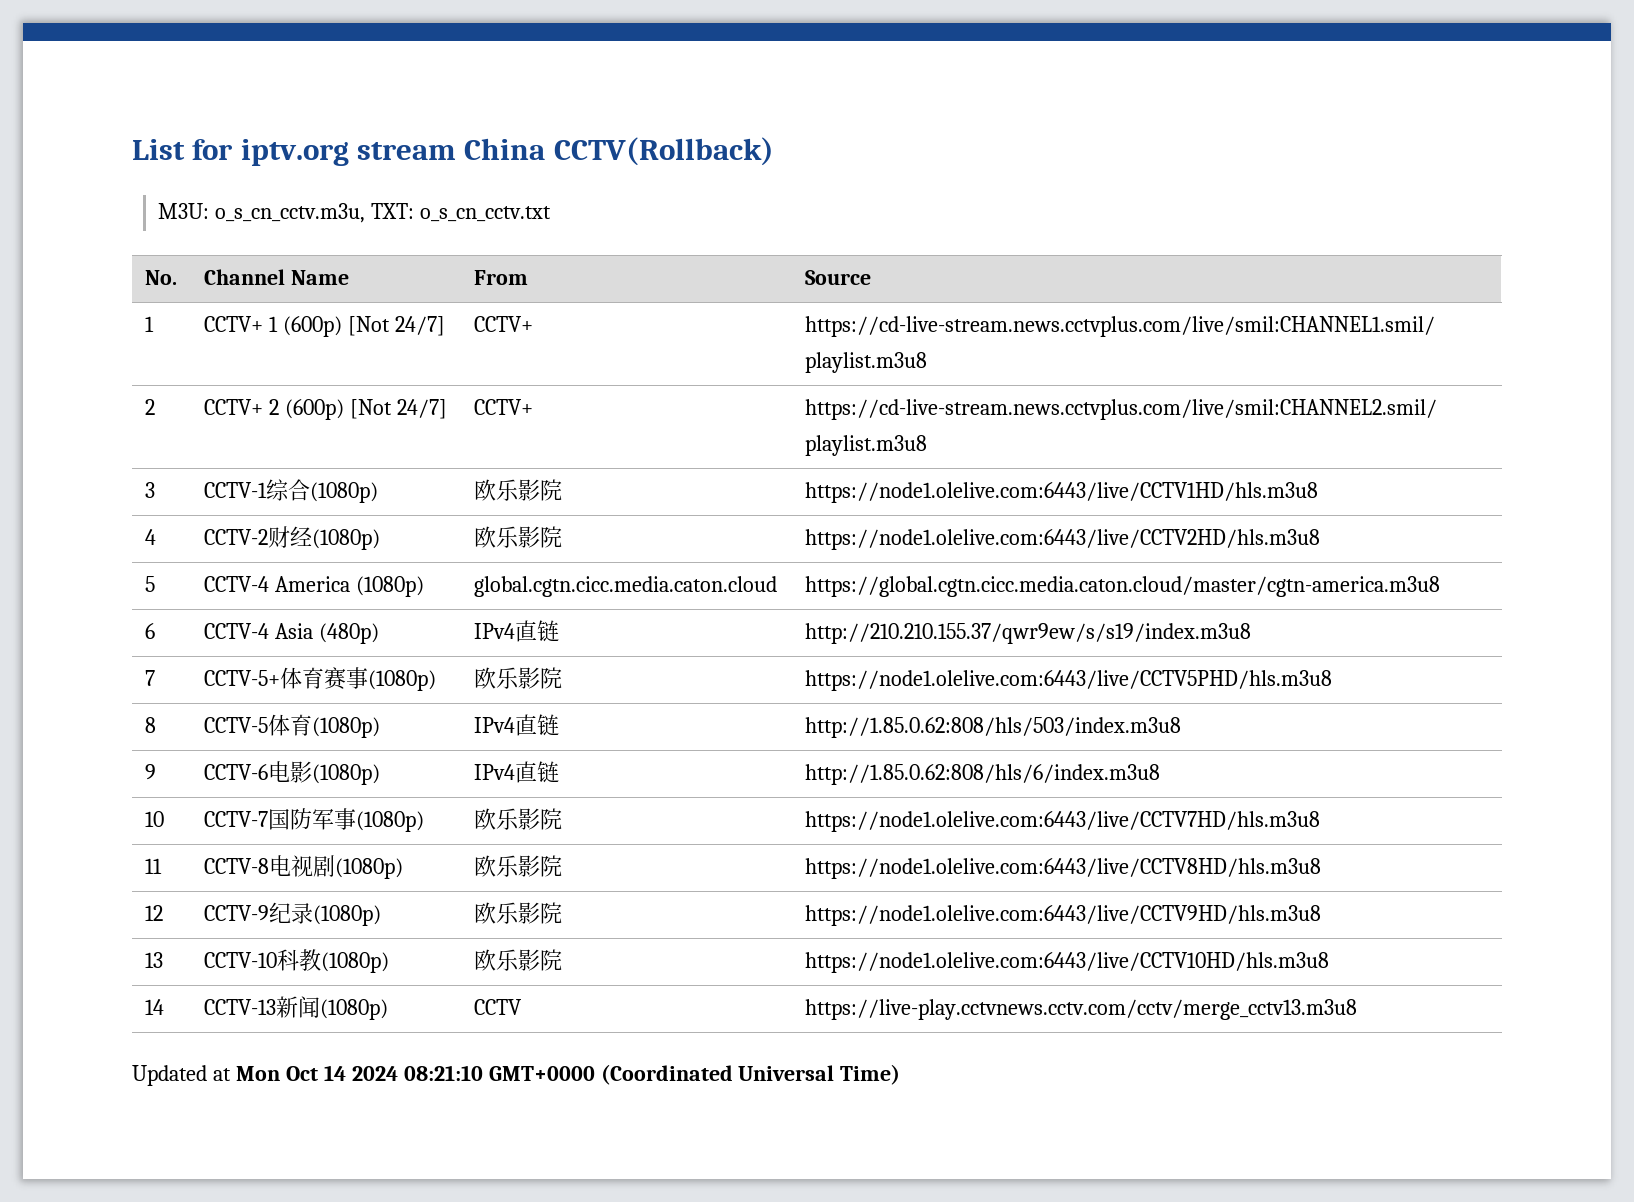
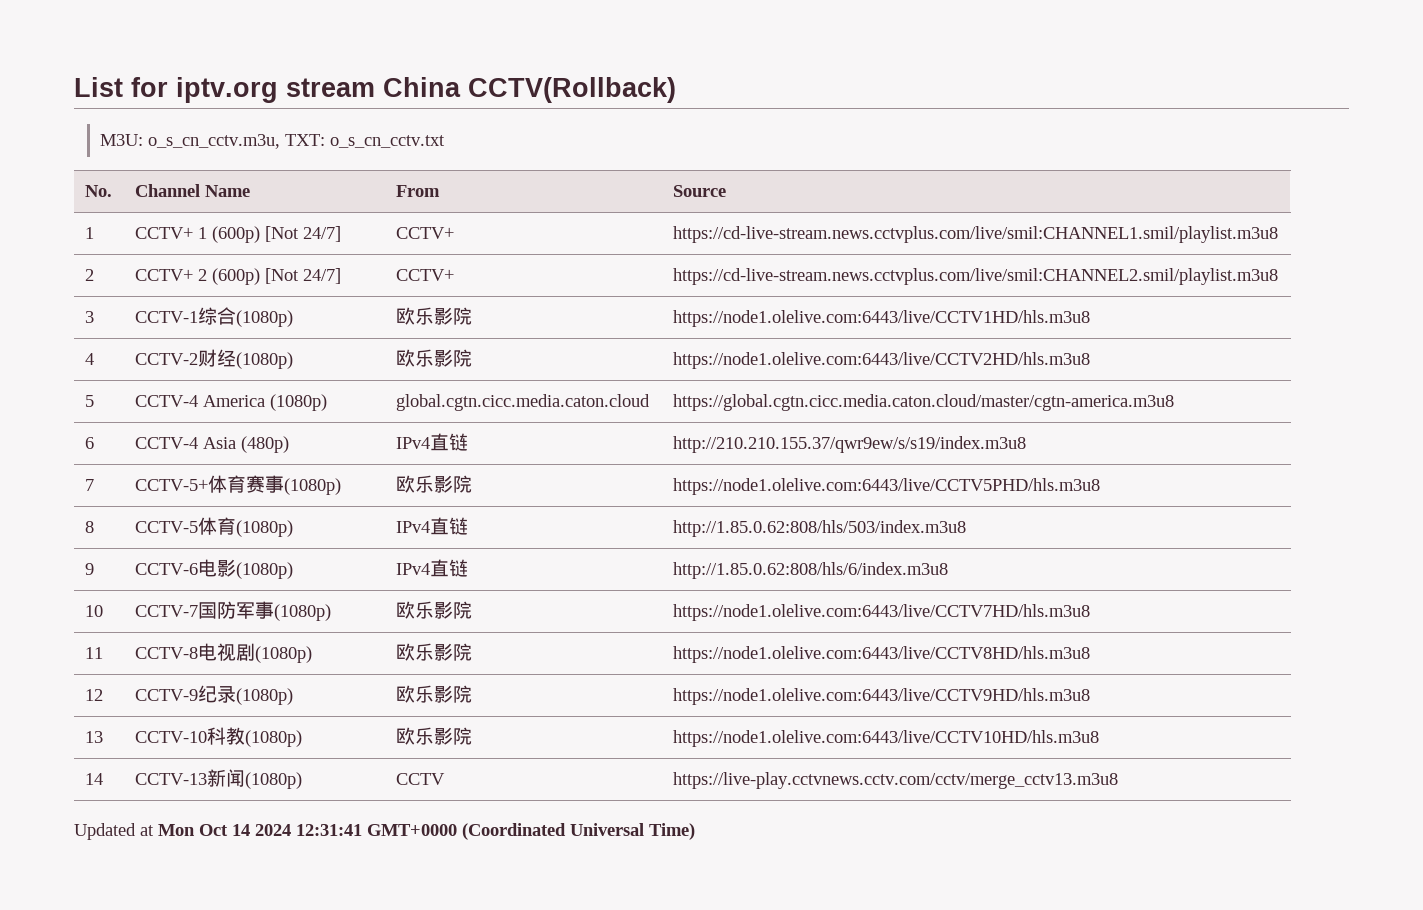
- Updated at Mon Oct 14 2024 08:21:10 GMT+0000 (Coordinated Universal Time)
+ Updated at Mon Oct 14 2024 12:31:41 GMT+0000 (Coordinated Universal Time)

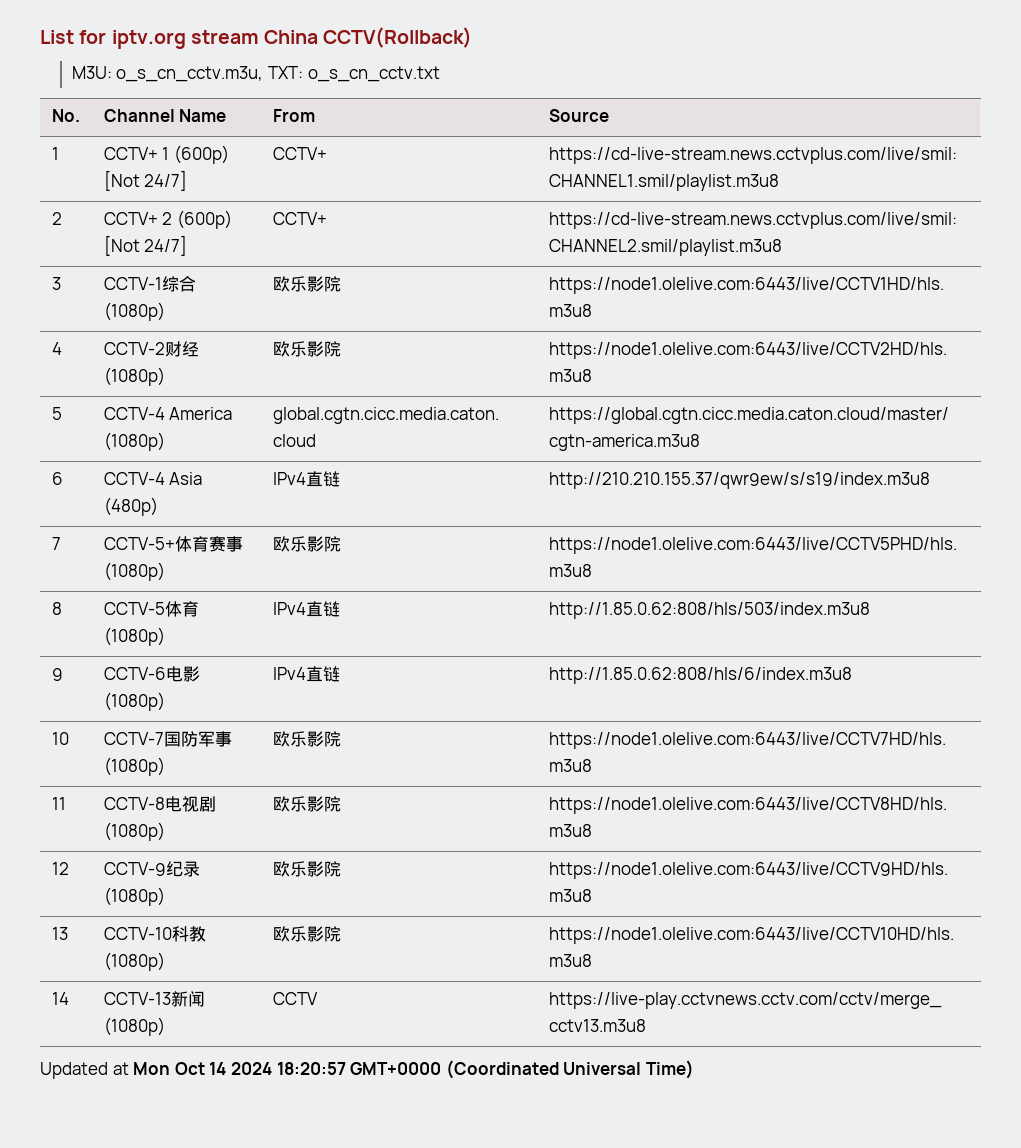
- Updated at Mon Oct 14 2024 12:31:41 GMT+0000 (Coordinated Universal Time)
+ Updated at Mon Oct 14 2024 18:20:57 GMT+0000 (Coordinated Universal Time)

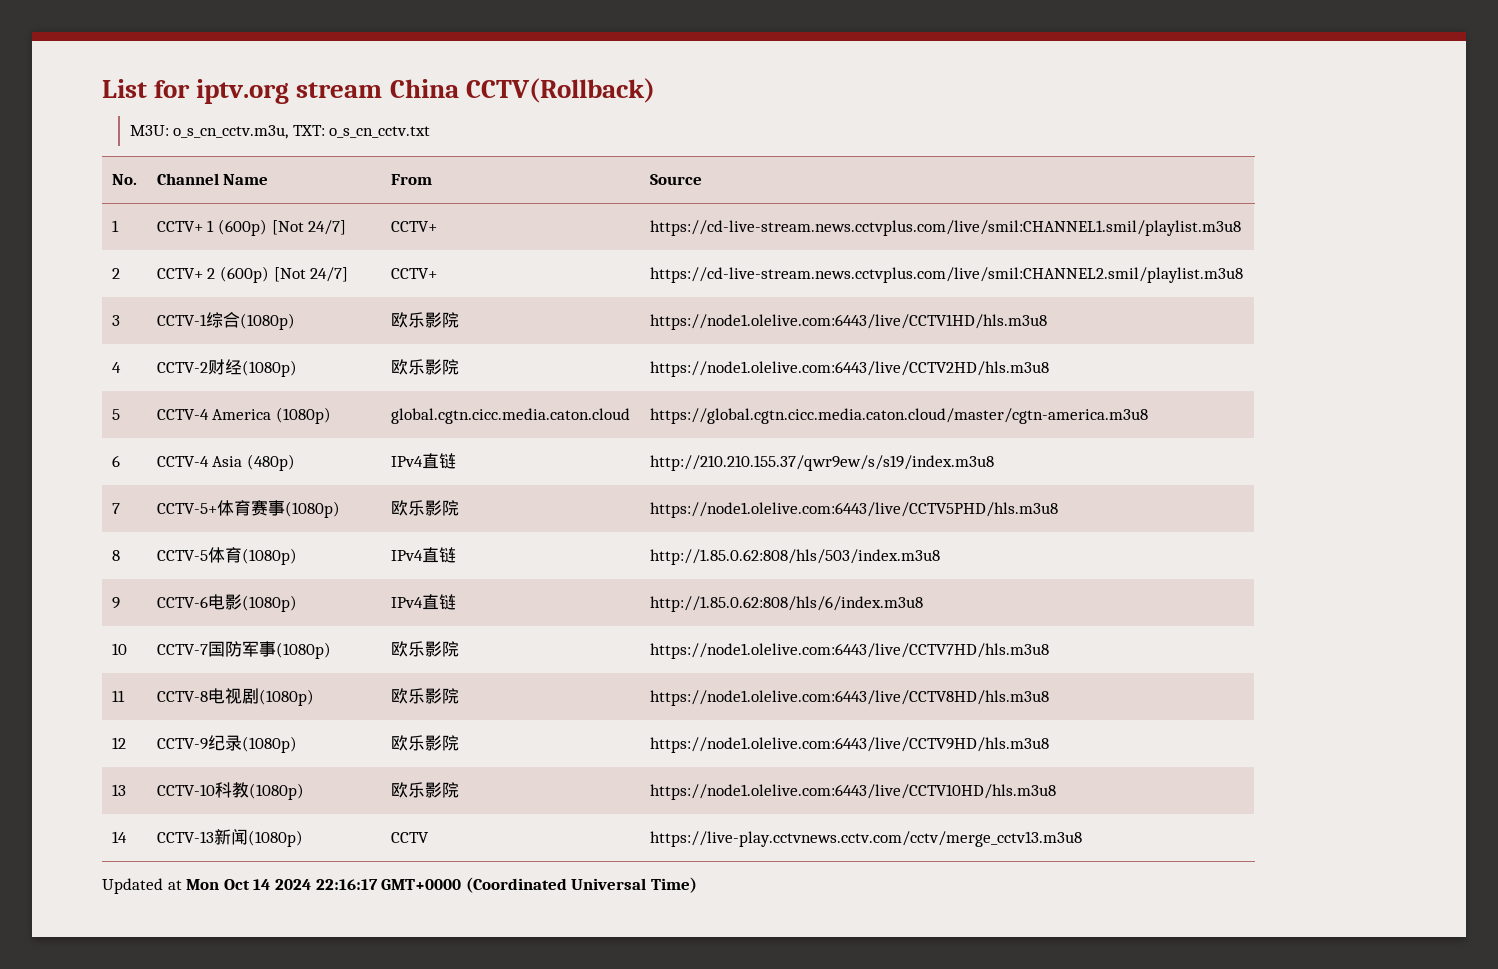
- Updated at Mon Oct 14 2024 18:20:57 GMT+0000 (Coordinated Universal Time)
+ Updated at Mon Oct 14 2024 22:16:17 GMT+0000 (Coordinated Universal Time)

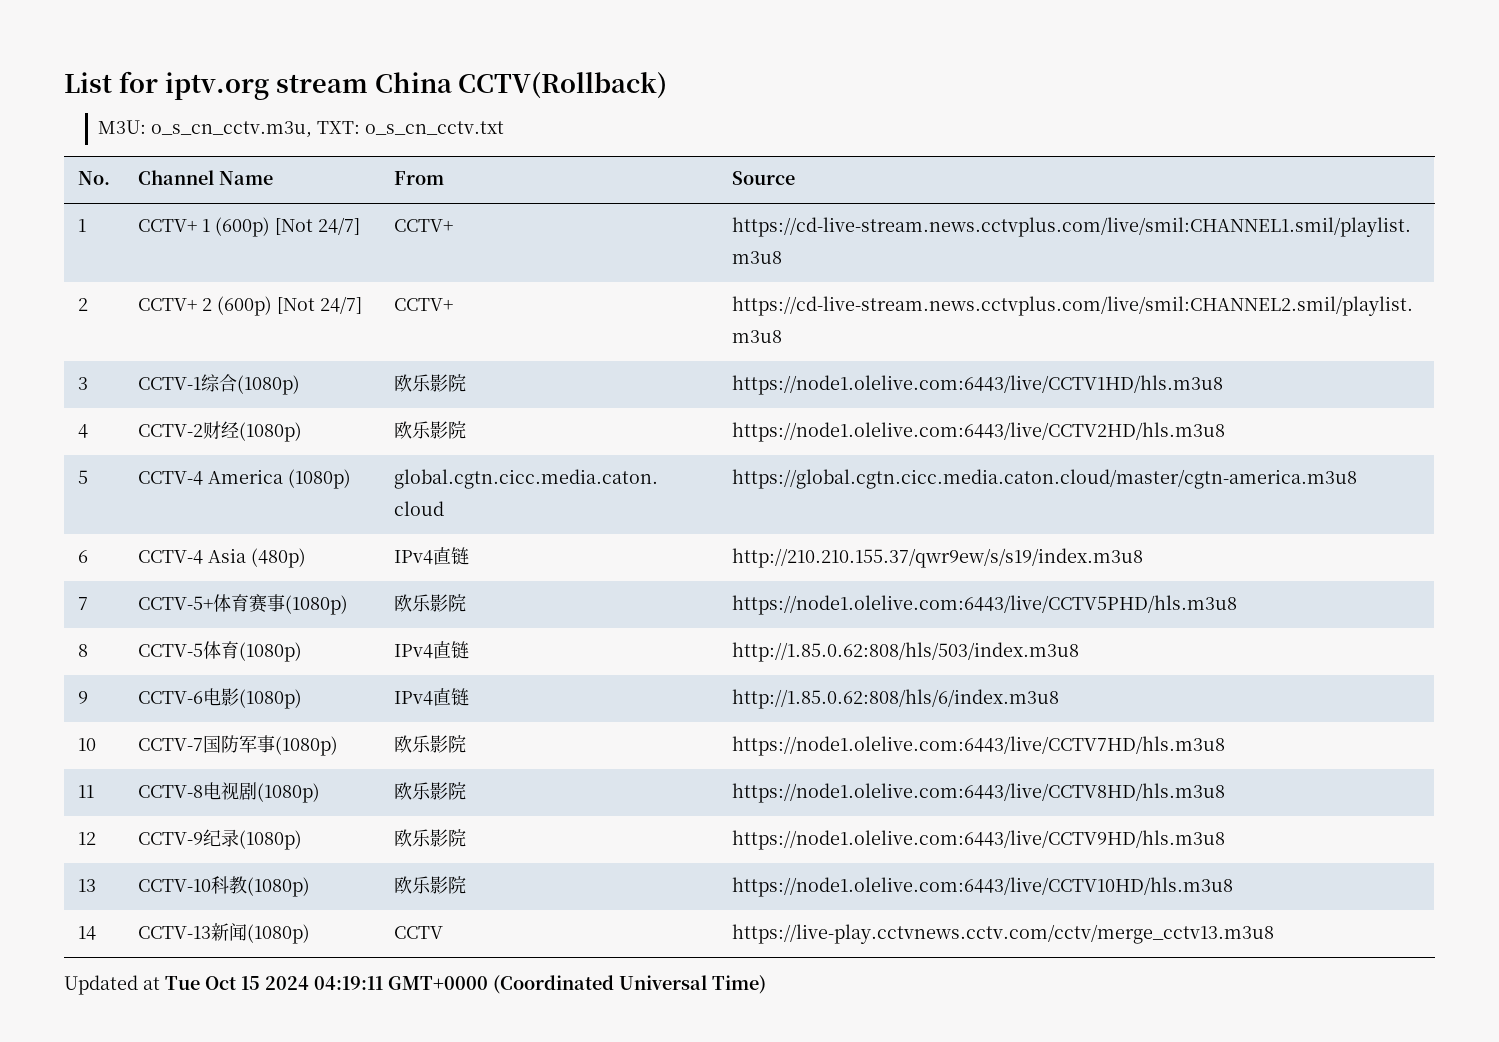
- Updated at Mon Oct 14 2024 22:16:17 GMT+0000 (Coordinated Universal Time)
+ Updated at Tue Oct 15 2024 04:19:11 GMT+0000 (Coordinated Universal Time)

